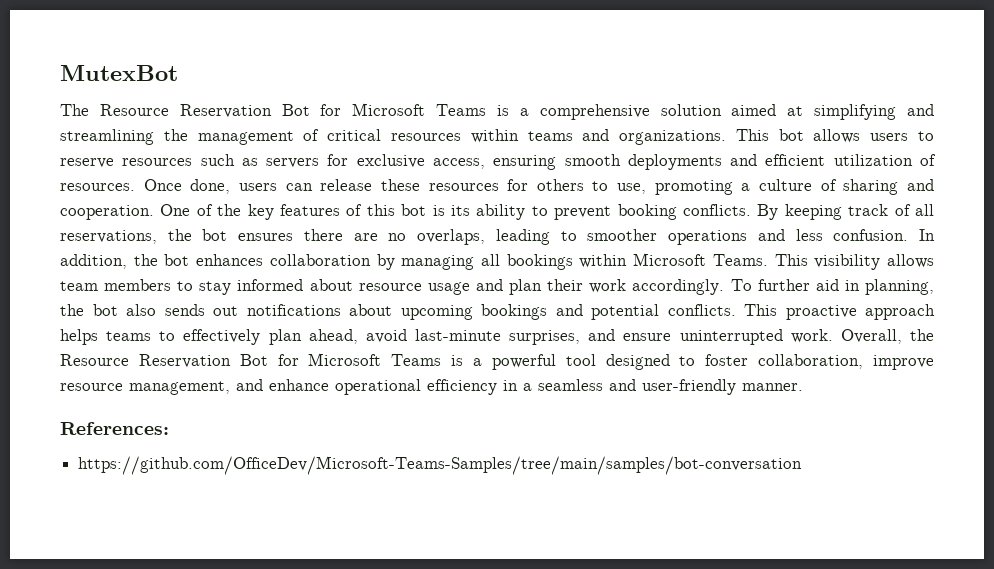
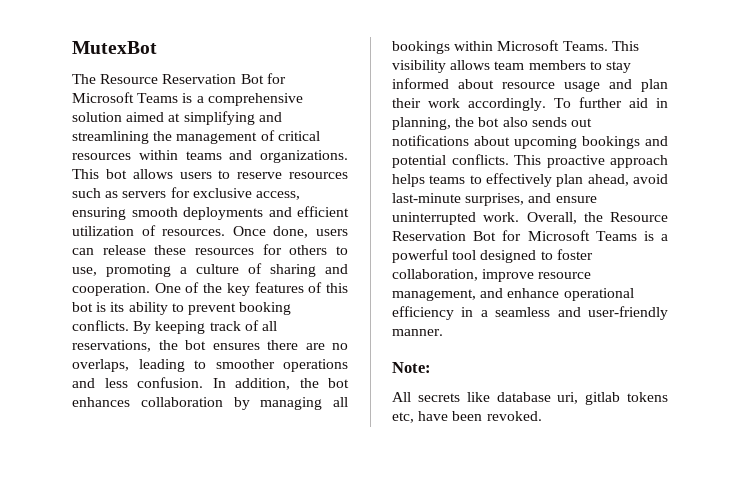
- References:
- https://github.com/OfficeDev/Microsoft-Teams-Samples/tree/main/samples/bot-conversation
+ Note:
+ All secrets like database uri, gitlab tokens etc, have been revoked.

